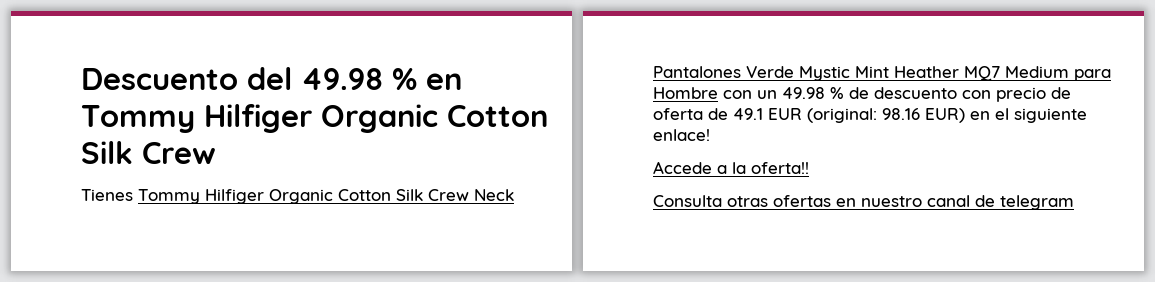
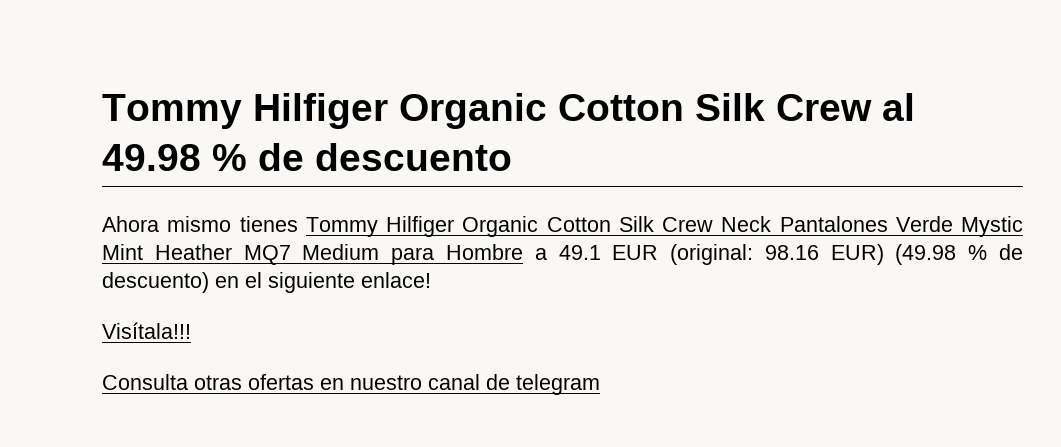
- Descuento del 49.98 % en Tommy Hilfiger Organic Cotton Silk Crew
- Tienes Tommy Hilfiger Organic Cotton Silk Crew Neck Pantalones Verde Mystic Mint Heather MQ7 Medium para Hombre con un 49.98 % de descuento con precio de oferta de 49.1 EUR (original: 98.16 EUR) en el siguiente enlace!
+ Tommy Hilfiger Organic Cotton Silk Crew al 49.98 % de descuento
+ Ahora mismo tienes Tommy Hilfiger Organic Cotton Silk Crew Neck Pantalones Verde Mystic Mint Heather MQ7 Medium para Hombre a 49.1 EUR (original: 98.16 EUR) (49.98 % de descuento) en el siguiente enlace!
- Accede a la oferta!!
+ Visítala!!!

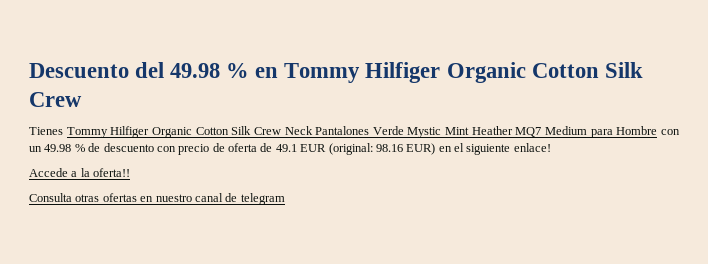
- Tommy Hilfiger Organic Cotton Silk Crew al 49.98 % de descuento
- Ahora mismo tienes Tommy Hilfiger Organic Cotton Silk Crew Neck Pantalones Verde Mystic Mint Heather MQ7 Medium para Hombre a 49.1 EUR (original: 98.16 EUR) (49.98 % de descuento) en el siguiente enlace!
+ Descuento del 49.98 % en Tommy Hilfiger Organic Cotton Silk Crew
+ Tienes Tommy Hilfiger Organic Cotton Silk Crew Neck Pantalones Verde Mystic Mint Heather MQ7 Medium para Hombre con un 49.98 % de descuento con precio de oferta de 49.1 EUR (original: 98.16 EUR) en el siguiente enlace!
- Visítala!!!
+ Accede a la oferta!!

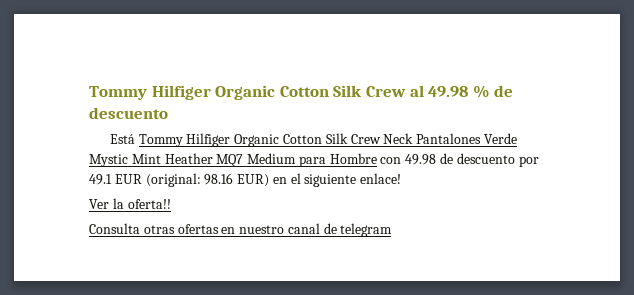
- Descuento del 49.98 % en Tommy Hilfiger Organic Cotton Silk Crew
- Tienes Tommy Hilfiger Organic Cotton Silk Crew Neck Pantalones Verde Mystic Mint Heather MQ7 Medium para Hombre con un 49.98 % de descuento con precio de oferta de 49.1 EUR (original: 98.16 EUR) en el siguiente enlace!
+ Tommy Hilfiger Organic Cotton Silk Crew al 49.98 % de descuento
+ Está Tommy Hilfiger Organic Cotton Silk Crew Neck Pantalones Verde Mystic Mint Heather MQ7 Medium para Hombre con 49.98 de descuento por 49.1 EUR (original: 98.16 EUR) en el siguiente enlace!
- Accede a la oferta!!
+ Ver la oferta!!

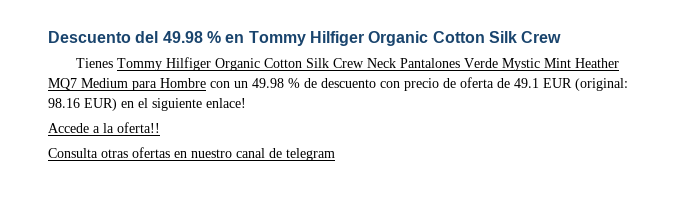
- Tommy Hilfiger Organic Cotton Silk Crew al 49.98 % de descuento
- Está Tommy Hilfiger Organic Cotton Silk Crew Neck Pantalones Verde Mystic Mint Heather MQ7 Medium para Hombre con 49.98 de descuento por 49.1 EUR (original: 98.16 EUR) en el siguiente enlace!
+ Descuento del 49.98 % en Tommy Hilfiger Organic Cotton Silk Crew
+ Tienes Tommy Hilfiger Organic Cotton Silk Crew Neck Pantalones Verde Mystic Mint Heather MQ7 Medium para Hombre con un 49.98 % de descuento con precio de oferta de 49.1 EUR (original: 98.16 EUR) en el siguiente enlace!
- Ver la oferta!!
+ Accede a la oferta!!

